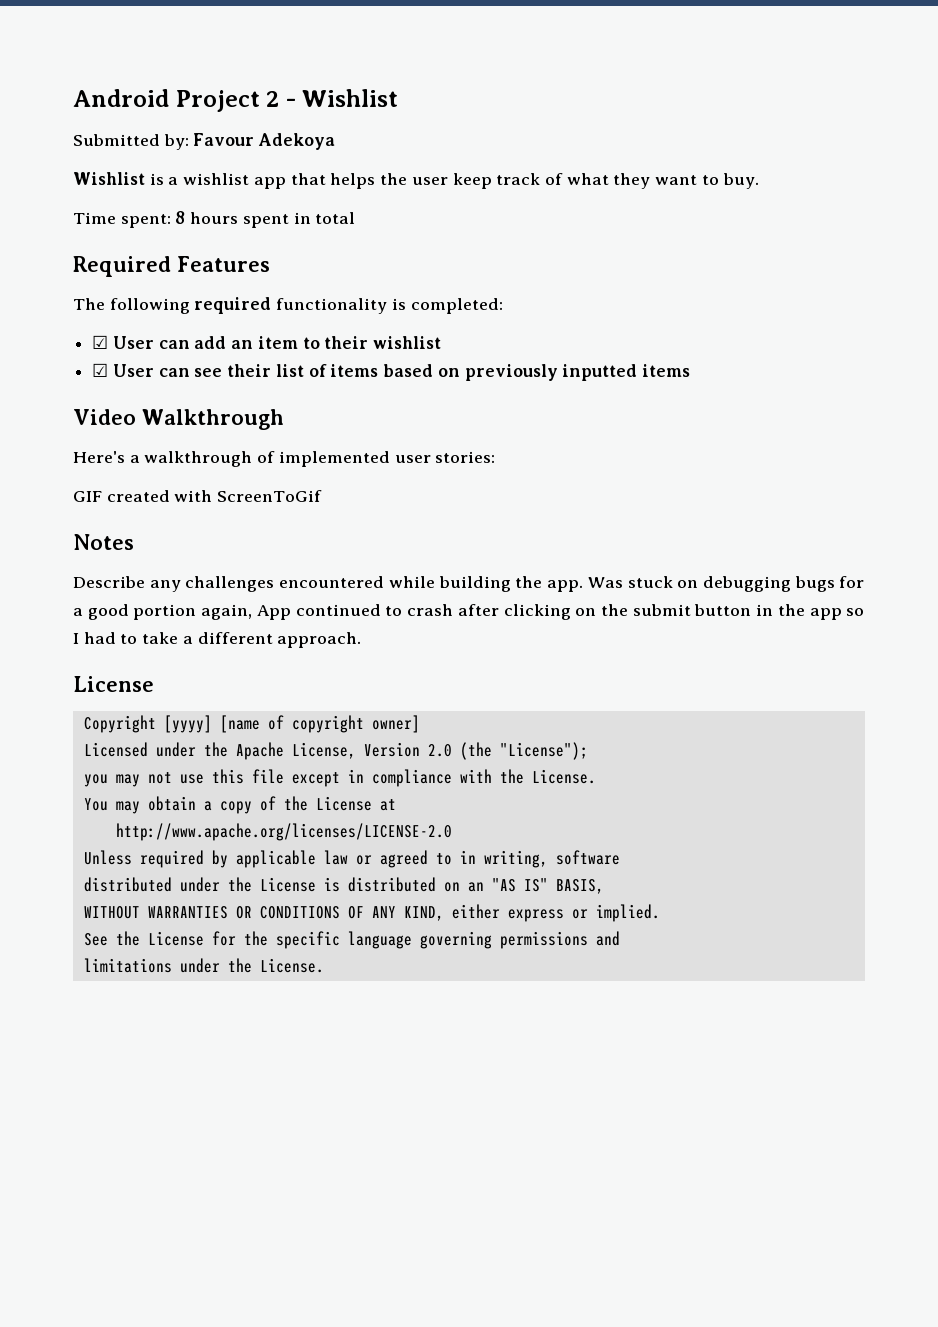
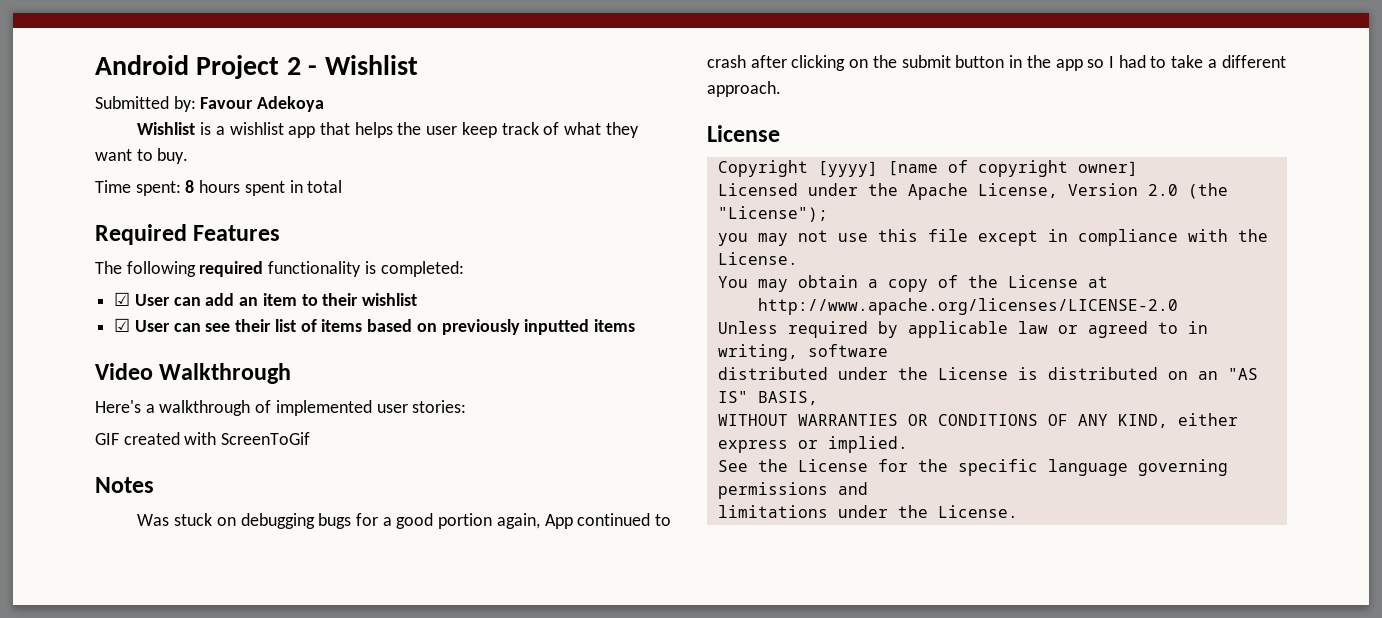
- Describe any challenges encountered while building the app.

